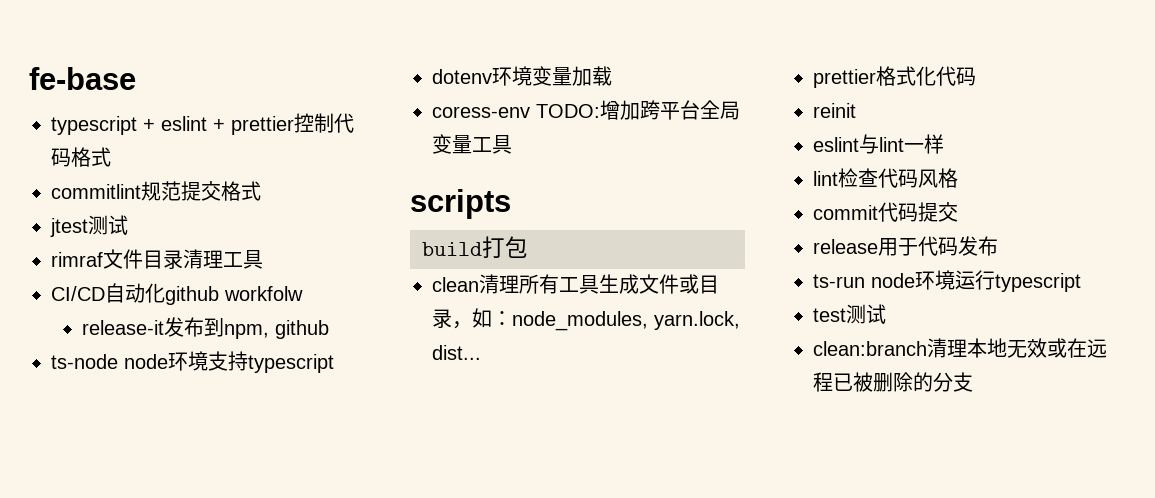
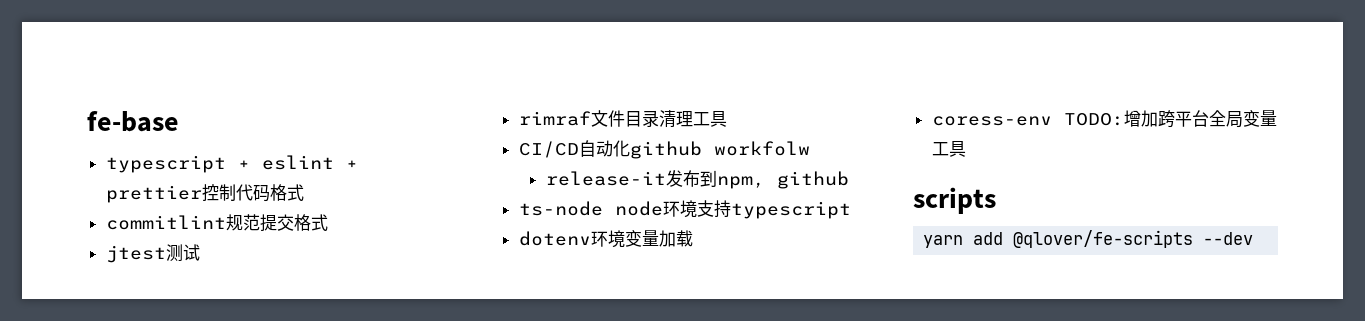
- build打包
- clean清理所有工具生成文件或目录，如：node_modules, yarn.lock, dist...
- prettier格式化代码
- reinit
- eslint与lint一样
- lint检查代码风格
- commit代码提交
- release用于代码发布
- ts-run node环境运行typescript
- test测试
- clean:branch清理本地无效或在远程已被删除的分支
+ yarn add @qlover/fe-scripts --dev

